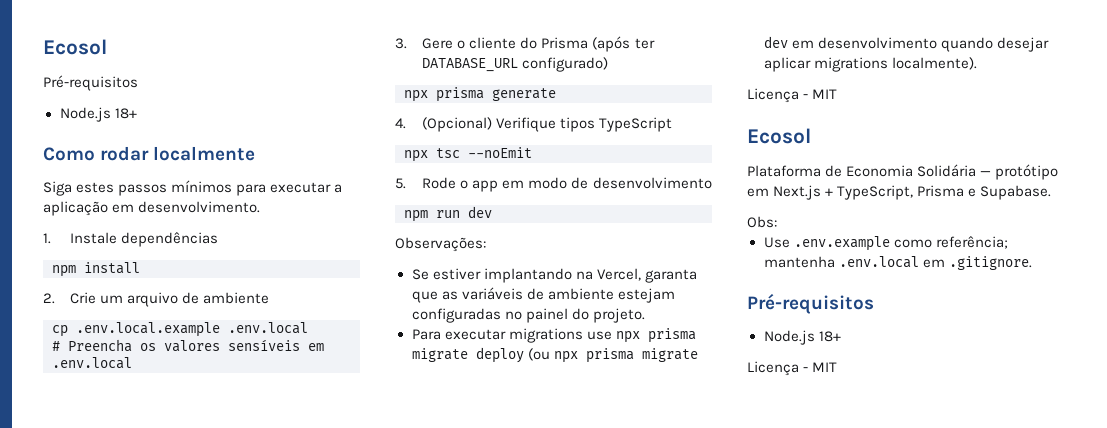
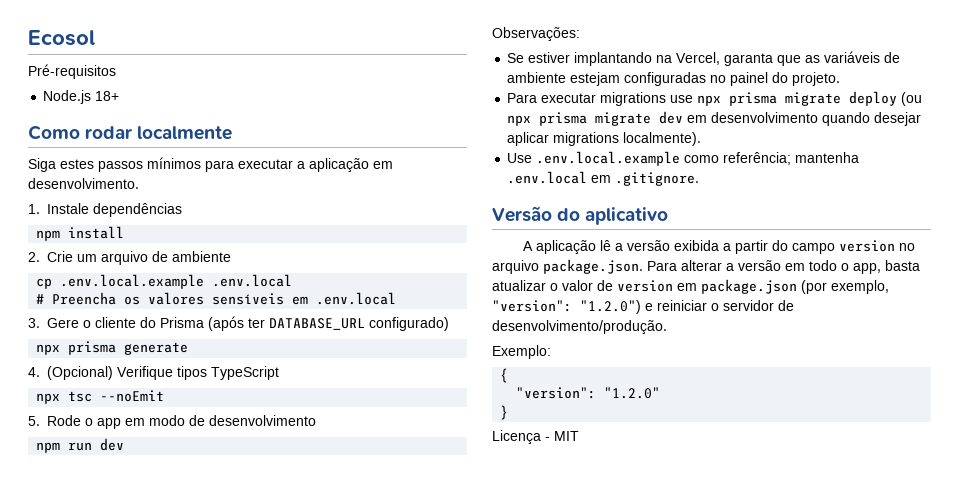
  Para executar migrations use npx prisma migrate deploy (ou npx prisma migrate dev em desenvolvimento quando desejar aplicar migrations localmente).
- Licença - MIT
- Ecosol
- Plataforma de Economia Solidária — protótipo em Next.js + TypeScript, Prisma e Supabase.
- Obs:
- Use .env.example como referência; mantenha .env.local em .gitignore.
- Pré-requisitos
- Node.js 18+
+ Use .env.local.example como referência; mantenha .env.local em .gitignore.
+ Versão do aplicativo
+ A aplicação lê a versão exibida a partir do campo version no arquivo package.json. Para alterar a versão em todo o app, basta atualizar o valor de version em package.json (por exemplo, "version": "1.2.0") e reiniciar o servidor de desenvolvimento/produção.
+ Exemplo:
+ {
+ "version": "1.2.0"
+ }

